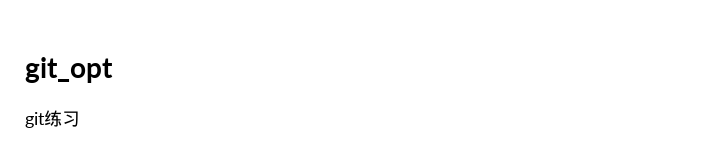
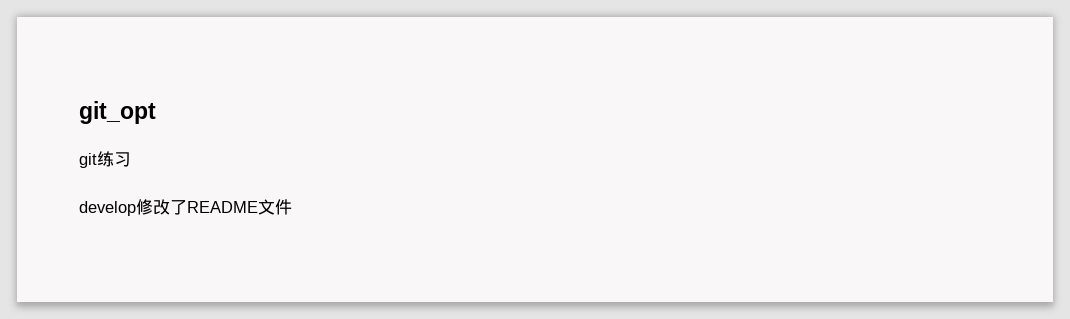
+ develop修改了README文件

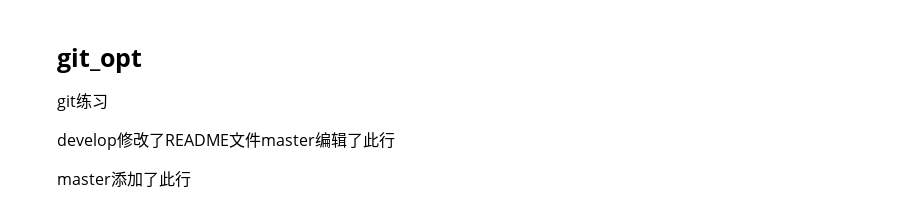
- develop修改了README文件
+ develop修改了README文件master编辑了此行
+ master添加了此行

